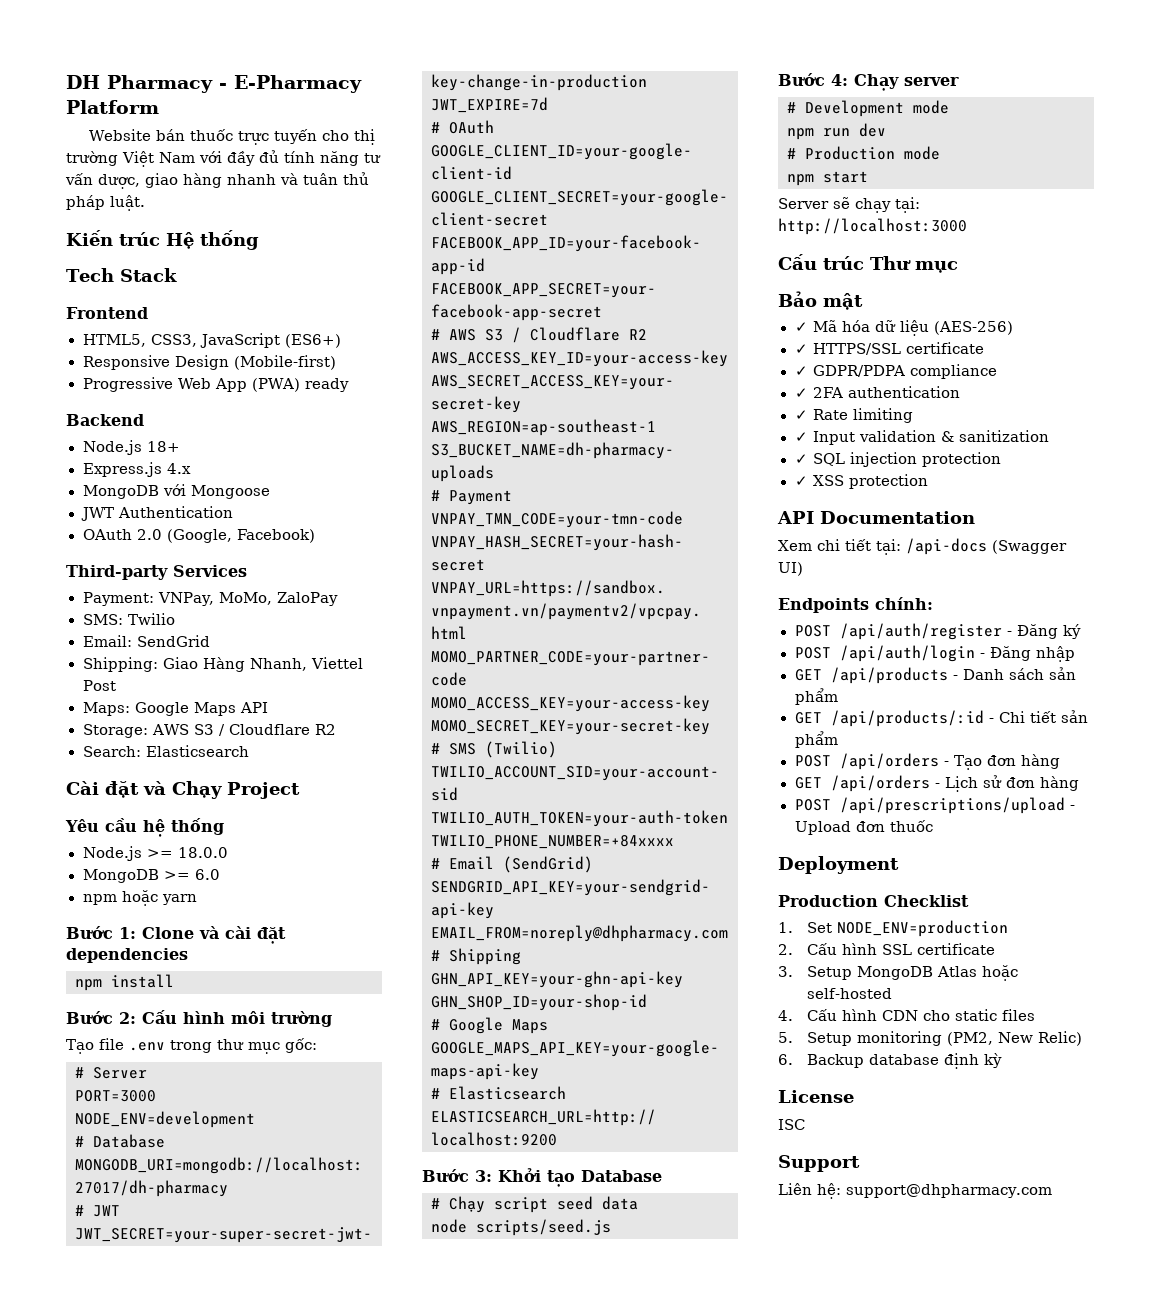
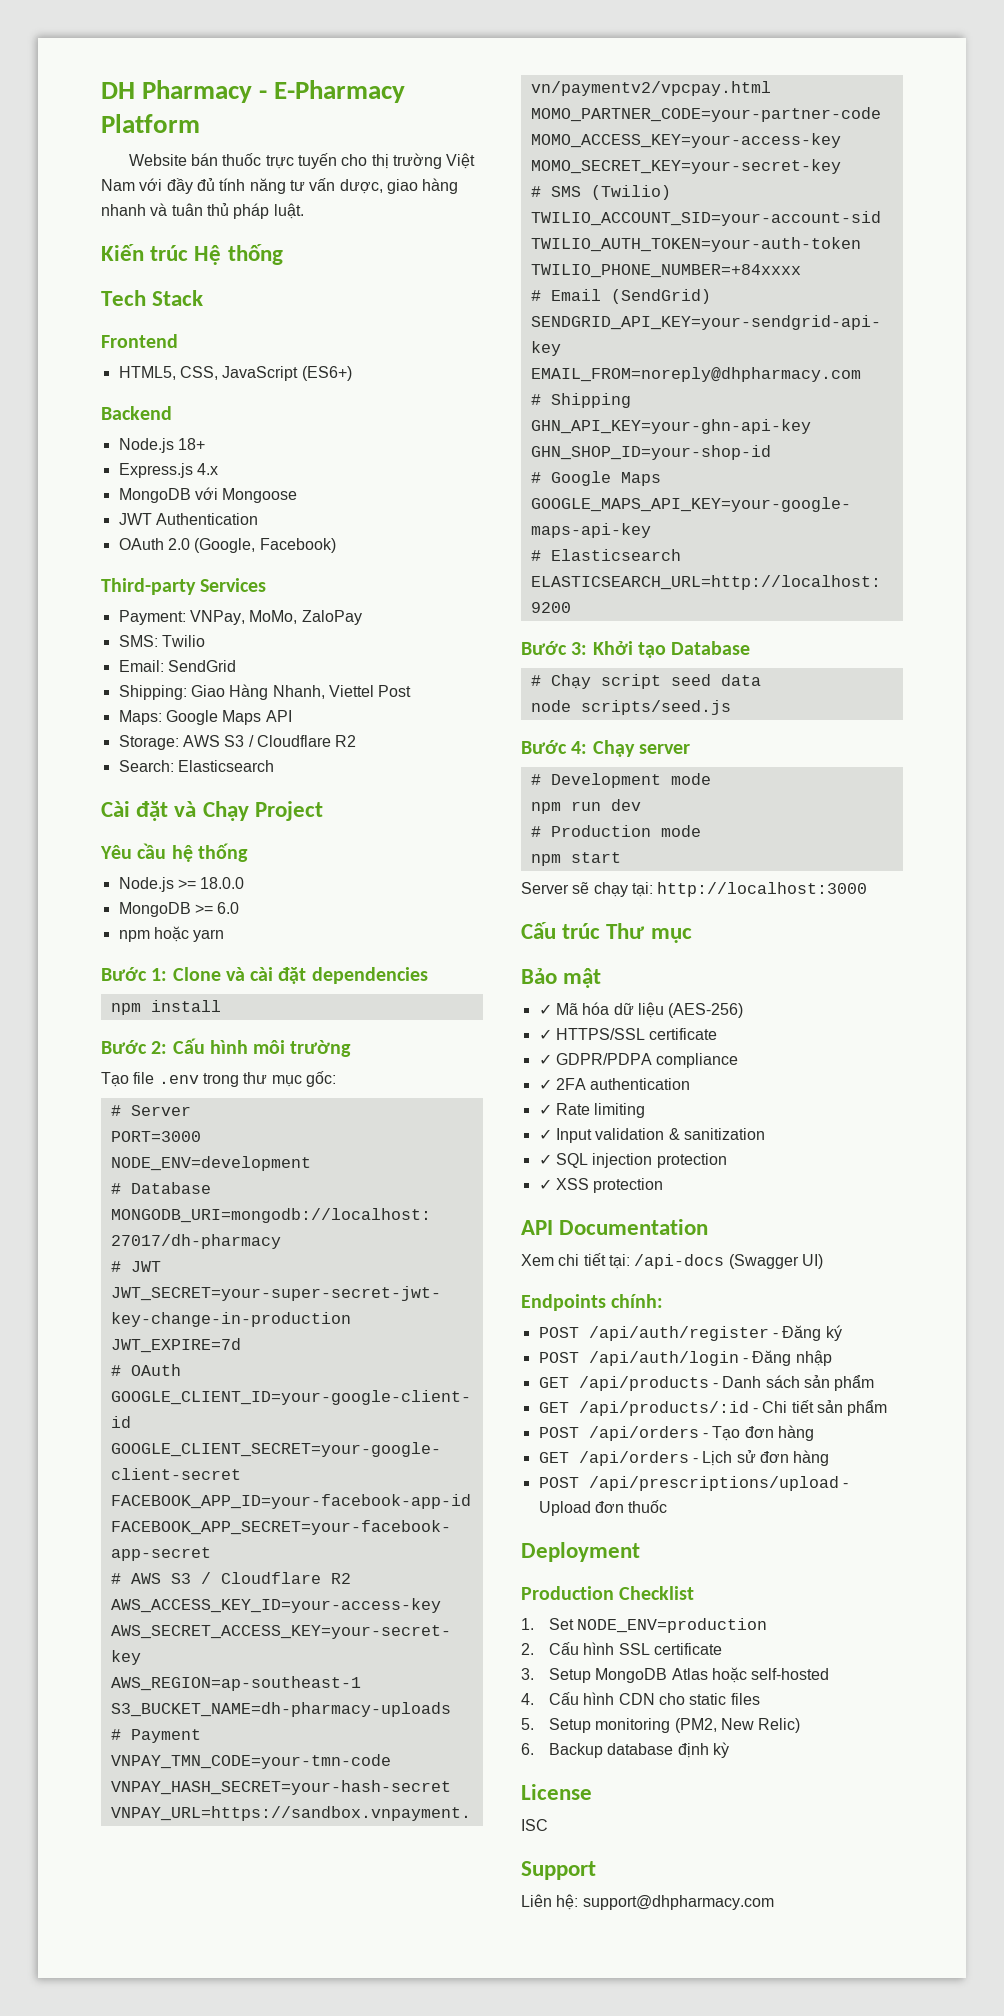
- HTML5, CSS3, JavaScript (ES6+)
+ HTML5, CSS, JavaScript (ES6+)
- Responsive Design (Mobile-first)
- Progressive Web App (PWA) ready

